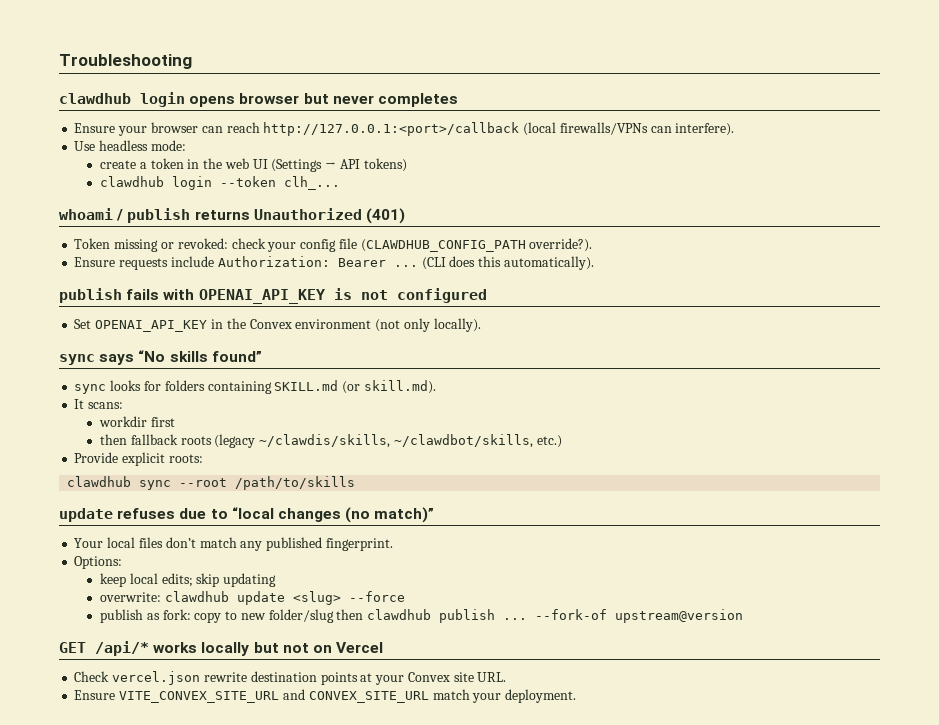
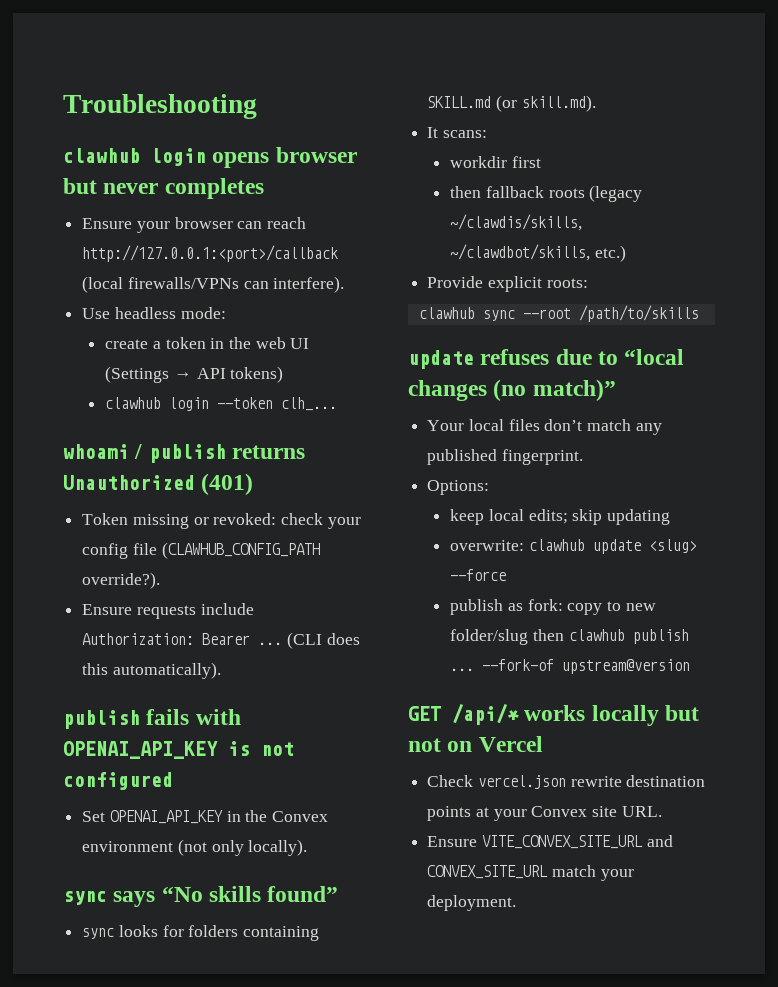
- clawdhub login opens browser but never completes
+ clawhub login opens browser but never completes
- clawdhub login --token clh_...
+ clawhub login --token clh_...
- Token missing or revoked: check your config file (CLAWDHUB_CONFIG_PATH override?).
+ Token missing or revoked: check your config file (CLAWHUB_CONFIG_PATH override?).
- clawdhub sync --root /path/to/skills
+ clawhub sync --root /path/to/skills
- overwrite: clawdhub update <slug> --force
+ overwrite: clawhub update <slug> --force
- publish as fork: copy to new folder/slug then clawdhub publish ...
+ publish as fork: copy to new folder/slug then clawhub publish ...

